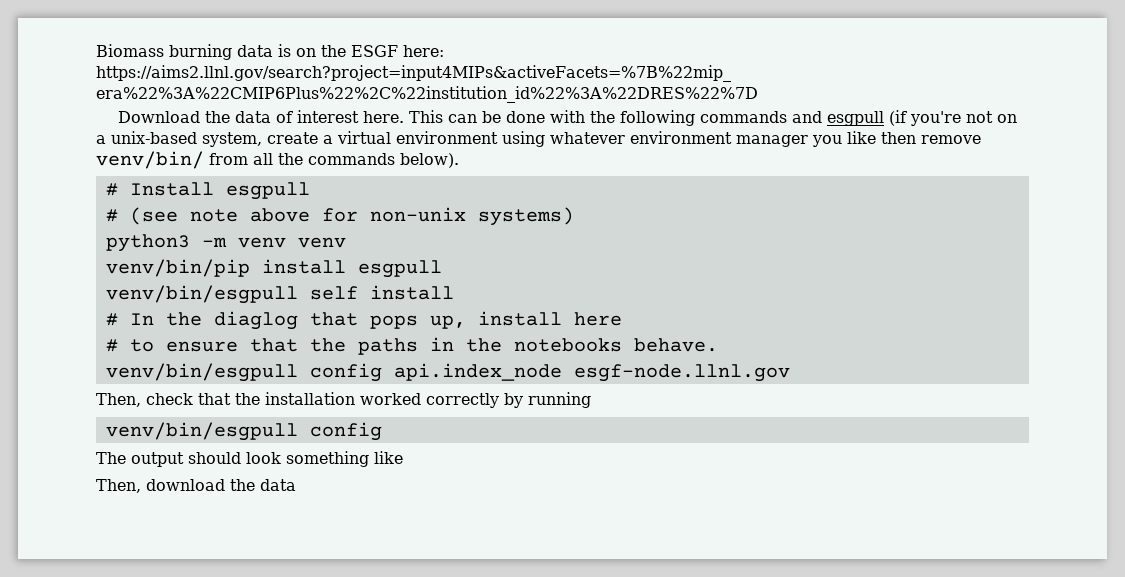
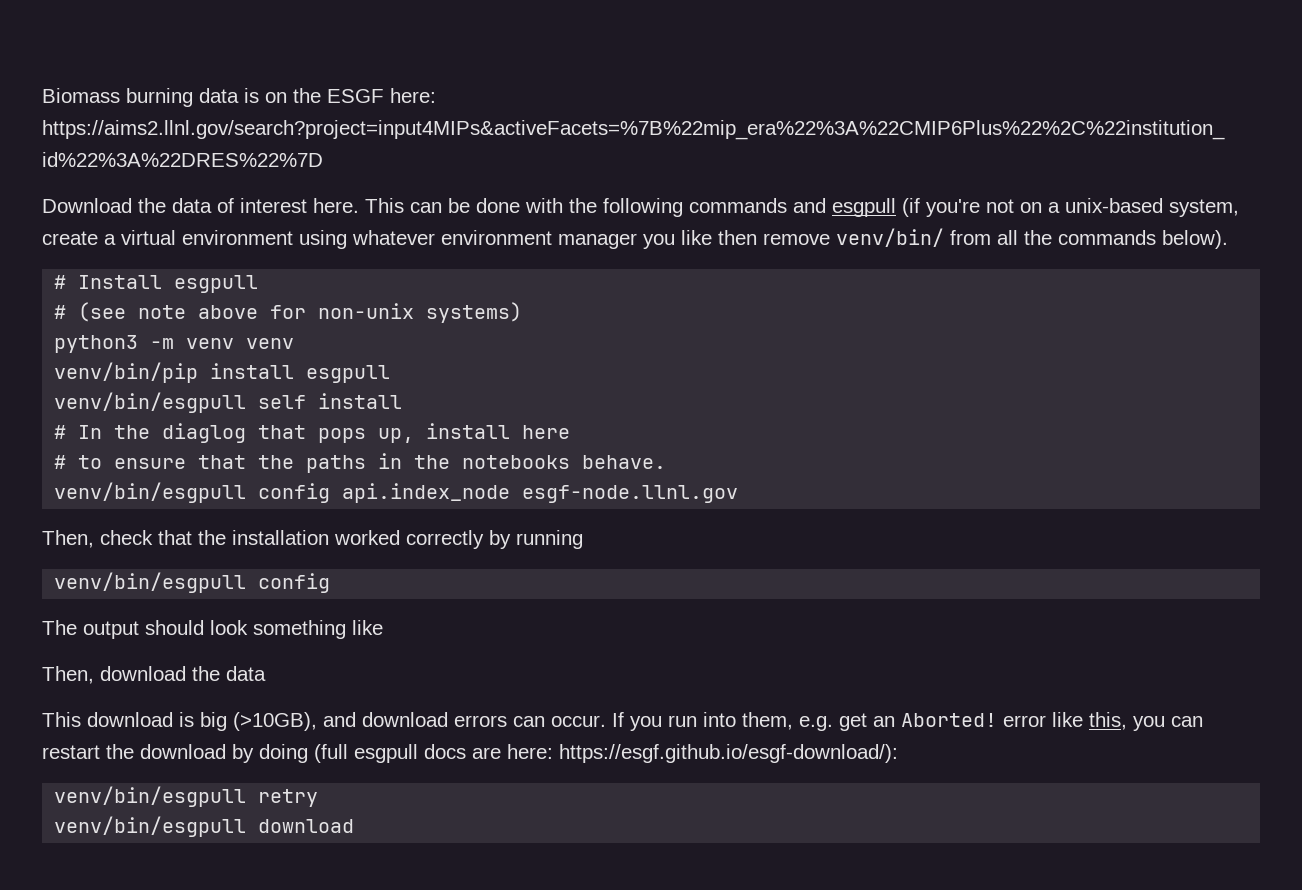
+ This download is big (>10GB), and download errors can occur. If you run into them, e.g. get an Aborted! error like this, you can restart the download by doing (full esgpull docs are here: https://esgf.github.io/esgf-download/):
+ venv/bin/esgpull retry
+ venv/bin/esgpull download

